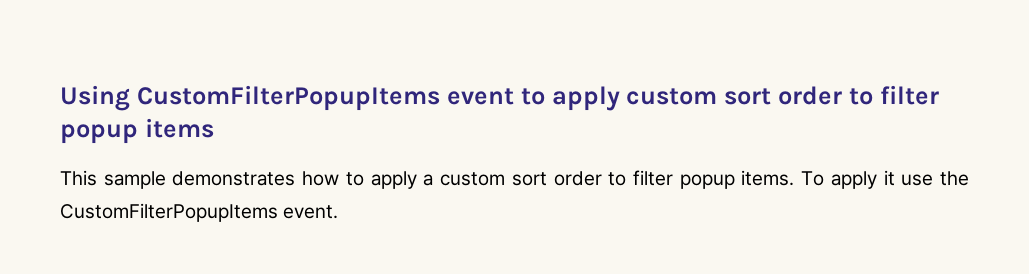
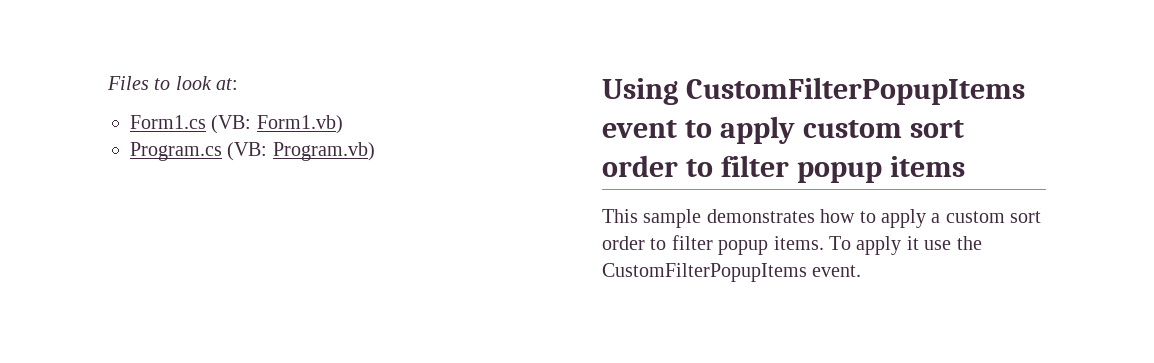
+ Files to look at:
+ Form1.cs (VB: Form1.vb)
+ Program.cs (VB: Program.vb)

